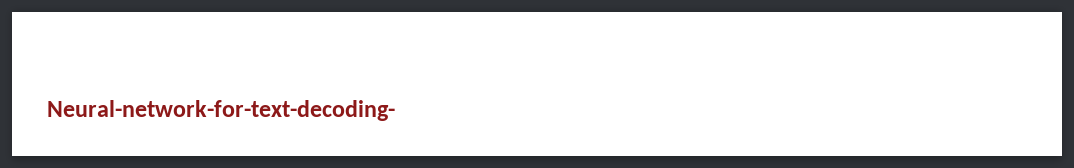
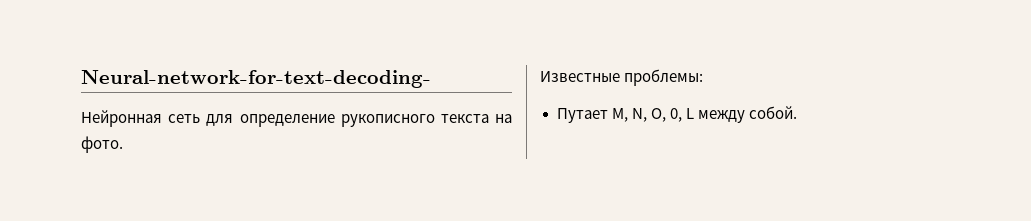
+ Нейронная сеть для определение рукописного текста на фото.
+ Известные проблемы:
+ Путает M, N, O, 0, L между собой.

